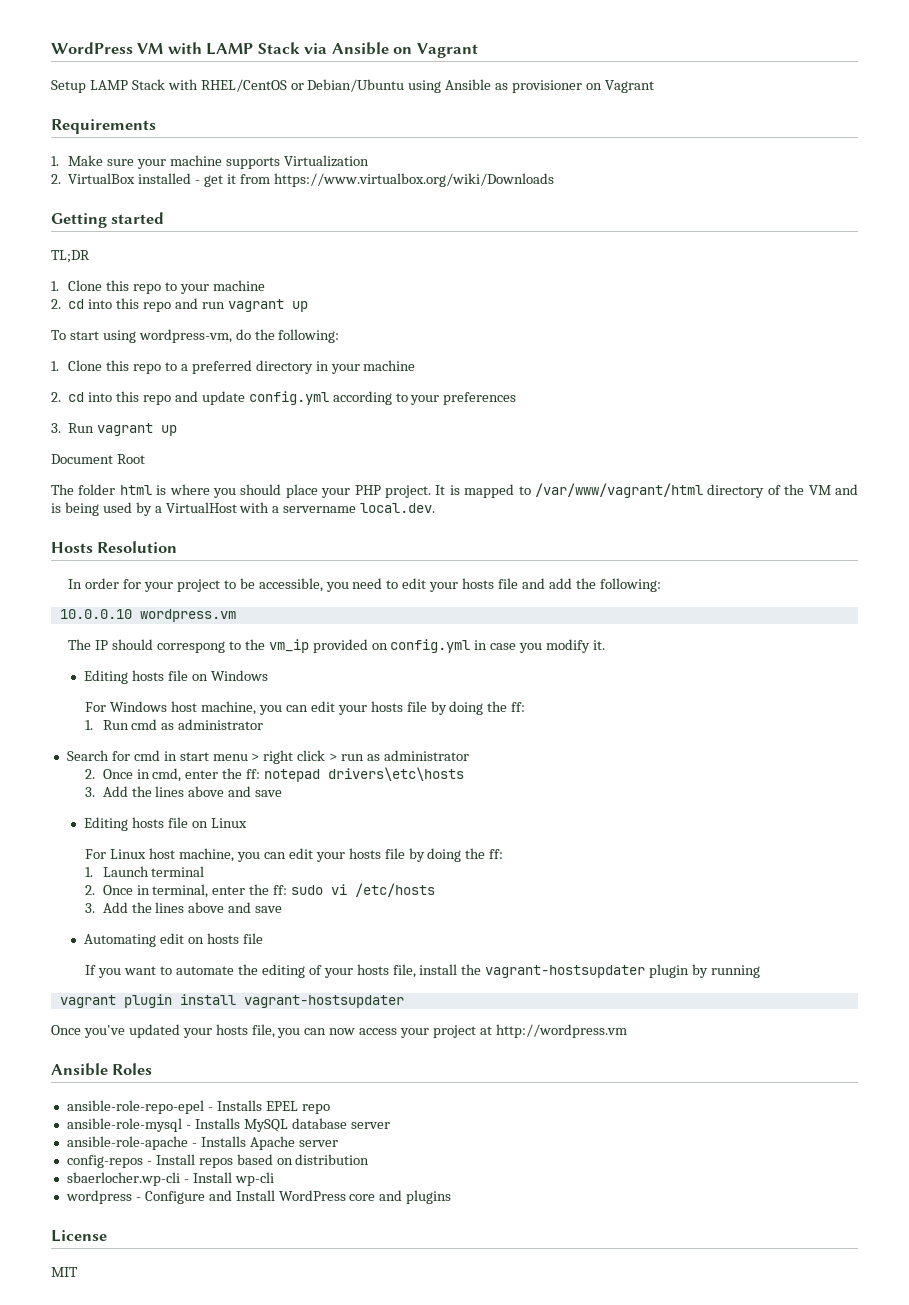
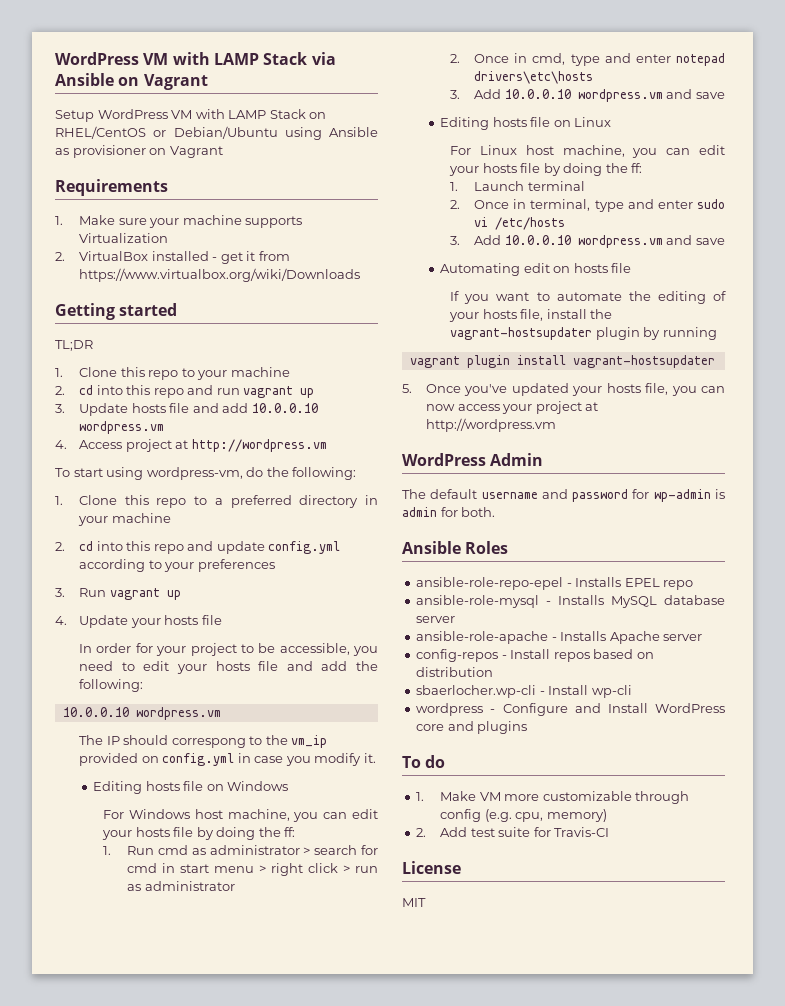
- Setup LAMP Stack with RHEL/CentOS or Debian/Ubuntu using Ansible as provisioner on Vagrant
+ Setup WordPress VM with LAMP Stack on RHEL/CentOS or Debian/Ubuntu using Ansible as provisioner on Vagrant
+ 3. Update hosts file and add 10.0.0.10 wordpress.vm
+ 4. Access project at http://wordpress.vm
- Document Root
- The folder html is where you should place your PHP project. It is mapped to /var/www/vagrant/html directory of the VM and is being used by a VirtualHost with a servername local.dev.
- Hosts Resolution
+ 4. Update your hosts file
- 1. Run cmd as administrator
- Search for cmd in start menu > right click > run as administrator
+ 1. Run cmd as administrator > search for cmd in start menu > right click > run as administrator
- 2. Once in cmd, enter the ff: notepad drivers\etc\hosts
- 3. Add the lines above and save
+ 2. Once in cmd, type and enter notepad drivers\etc\hosts
+ 3. Add 10.0.0.10 wordpress.vm and save
- 2. Once in terminal, enter the ff: sudo vi /etc/hosts
- 3. Add the lines above and save
+ 2. Once in terminal, type and enter sudo vi /etc/hosts
+ 3. Add 10.0.0.10 wordpress.vm and save
- Once you've updated your hosts file, you can now access your project at http://wordpress.vm
+ 5. Once you've updated your hosts file, you can now access your project at http://wordpress.vm
+ WordPress Admin
+ The default username and password for wp-admin is admin for both.
+ To do
+ 1. Make VM more customizable through config (e.g. cpu, memory)
+ 2. Add test suite for Travis-CI

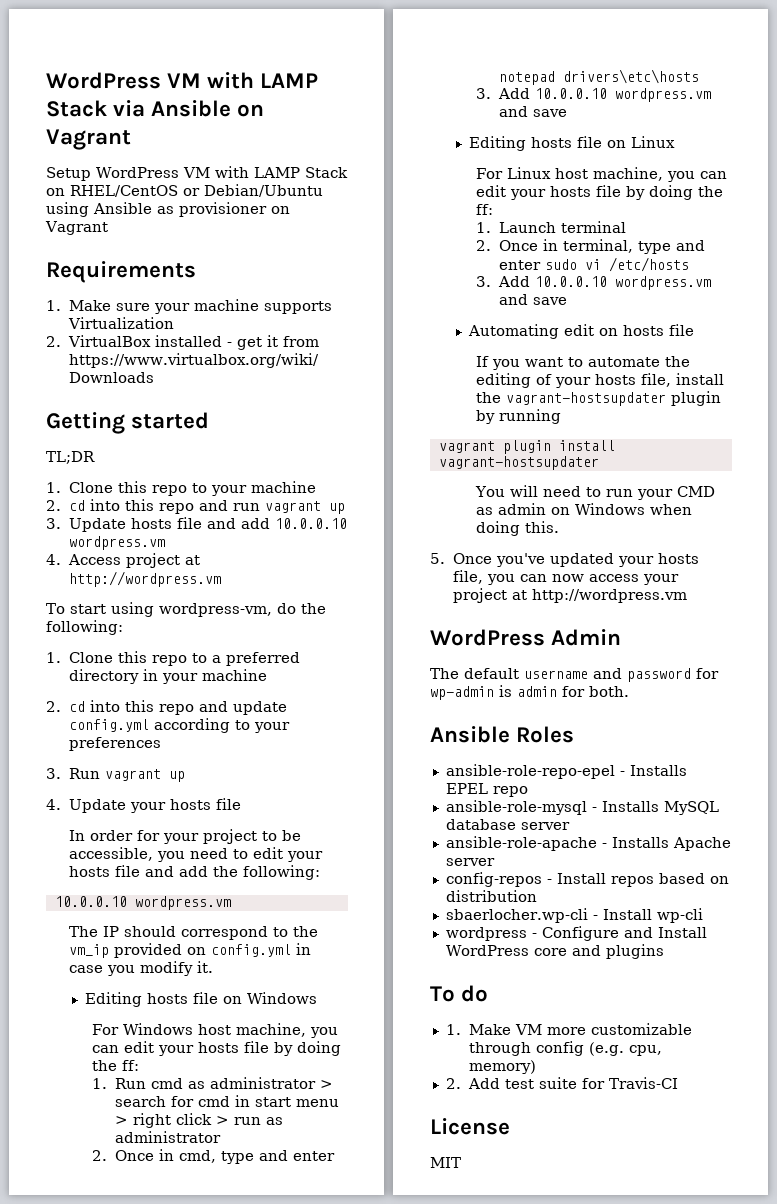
- The IP should correspong to the vm_ip provided on config.yml in case you modify it.
+ The IP should correspond to the vm_ip provided on config.yml in case you modify it.
+ You will need to run your CMD as admin on Windows when doing this.

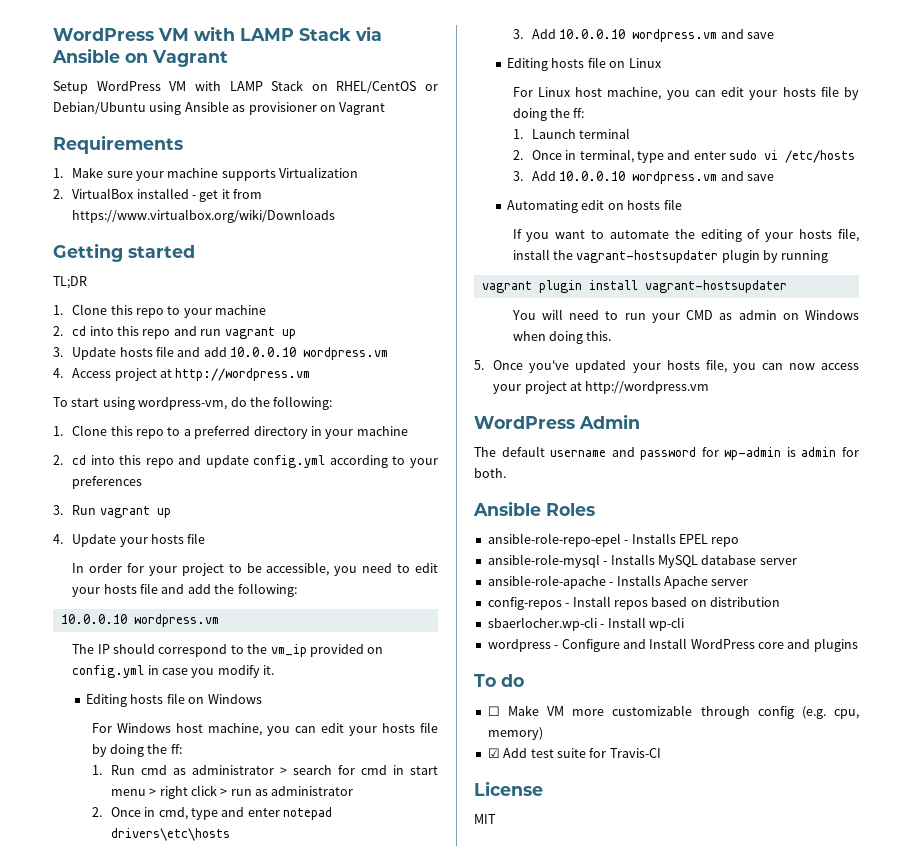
- 1. Make VM more customizable through config (e.g. cpu, memory)
+ ☐ Make VM more customizable through config (e.g. cpu, memory)
- 2. Add test suite for Travis-CI
+ ☑ Add test suite for Travis-CI

